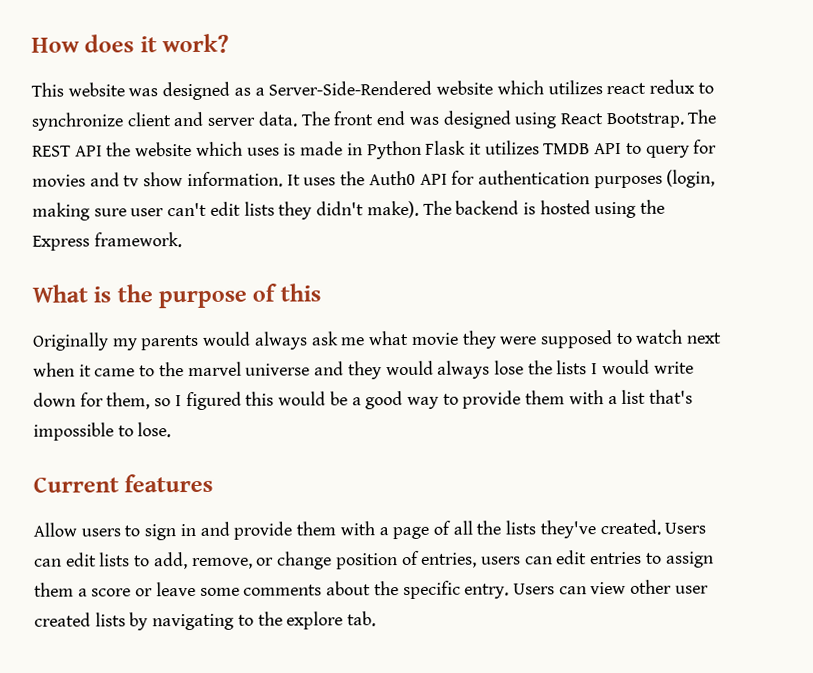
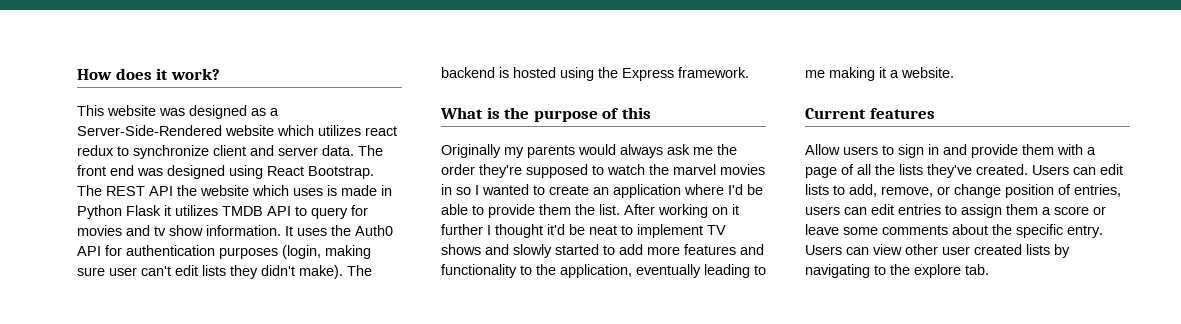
- Originally my parents would always ask me what movie they were supposed to watch next when it came to the marvel universe and they would always lose the lists I would write down for them, so I figured this would be a good way to provide them with a list that's impossible to lose.
+ Originally my parents would always ask me the order they're supposed to watch the marvel movies in so I wanted to create an application where I'd be able to provide them the list. After working on it further I thought it'd be neat to implement TV shows and slowly started to add more features and functionality to the application, eventually leading to me making it a website.

